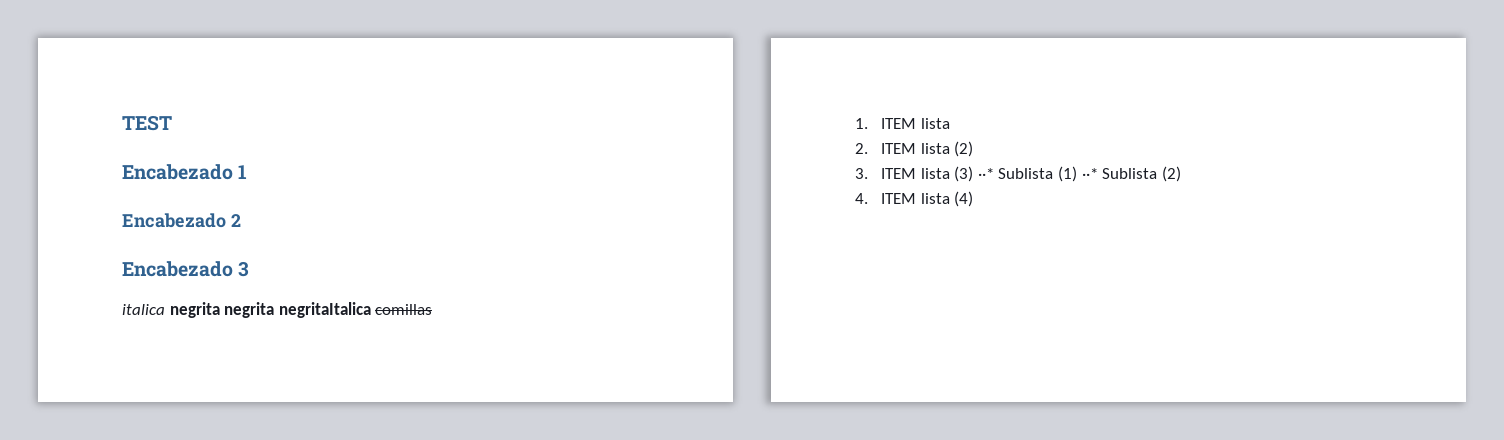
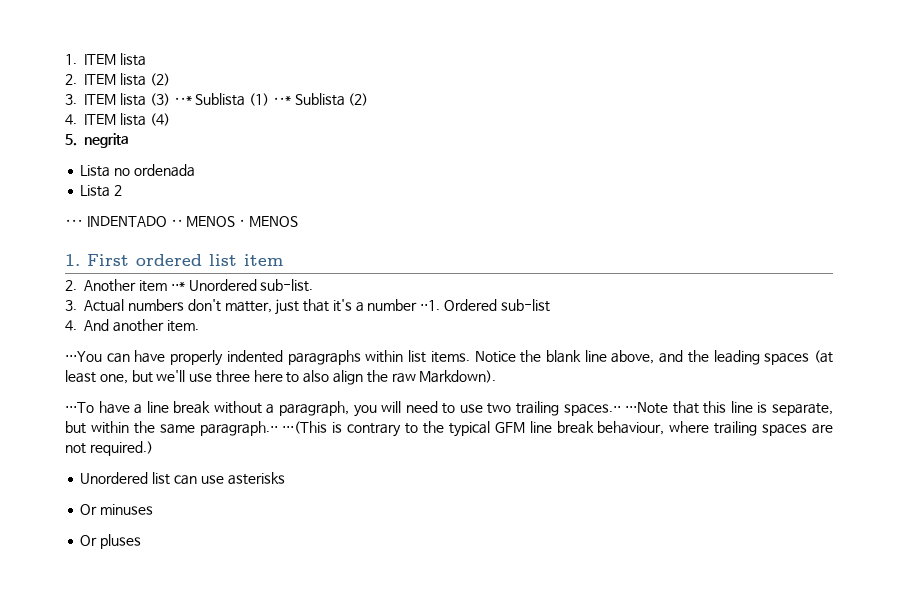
- TEST
- Encabezado 1
- Encabezado 2
- Encabezado 3
- italica negrita negrita negritaItalica comillas
+ 5. negrita
+ Lista no ordenada
+ Lista 2
+ ··· INDENTADO ·· MENOS · MENOS
+ 1. First ordered list item
+ 2. Another item ⋅⋅* Unordered sub-list.
+ 3. Actual numbers don't matter, just that it's a number ⋅⋅1. Ordered sub-list
+ 4. And another item.
+ ⋅⋅⋅You can have properly indented paragraphs within list items. Notice the blank line above, and the leading spaces (at least one, but we'll use three here to also align the raw Markdown).
+ ⋅⋅⋅To have a line break without a paragraph, you will need to use two trailing spaces.⋅⋅ ⋅⋅⋅Note that this line is separate, but within the same paragraph.⋅⋅ ⋅⋅⋅(This is contrary to the typical GFM line break behaviour, where trailing spaces are not required.)
+ Unordered list can use asterisks
+ Or minuses
+ Or pluses

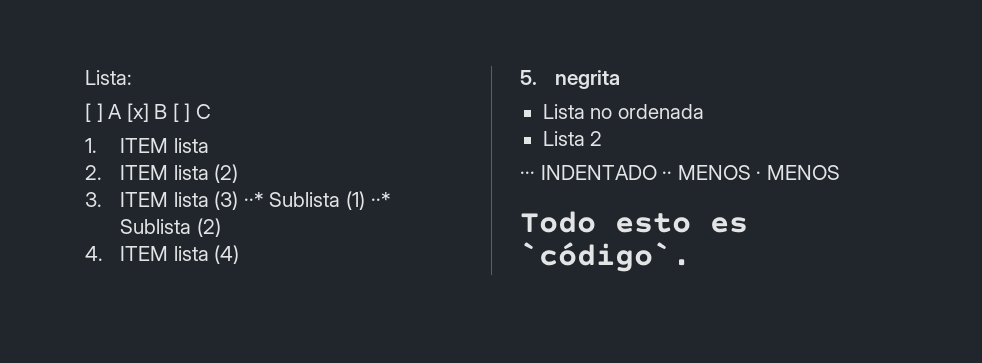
+ Lista:
+ [ ] A [x] B [ ] C
- 1. First ordered list item
- 2. Another item ⋅⋅* Unordered sub-list.
- 3. Actual numbers don't matter, just that it's a number ⋅⋅1. Ordered sub-list
- 4. And another item.
- ⋅⋅⋅You can have properly indented paragraphs within list items. Notice the blank line above, and the leading spaces (at least one, but we'll use three here to also align the raw Markdown).
- ⋅⋅⋅To have a line break without a paragraph, you will need to use two trailing spaces.⋅⋅ ⋅⋅⋅Note that this line is separate, but within the same paragraph.⋅⋅ ⋅⋅⋅(This is contrary to the typical GFM line break behaviour, where trailing spaces are not required.)
- Unordered list can use asterisks
- Or minuses
- Or pluses
+ Todo esto es `código`.

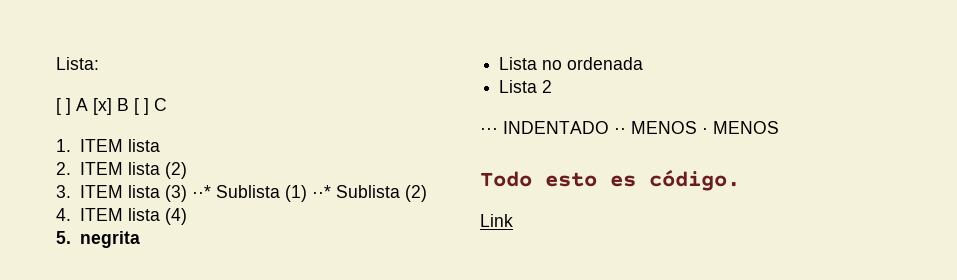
- Todo esto es `código`.
+ Todo esto es código.
+ Link

